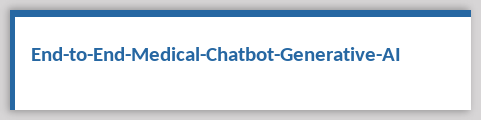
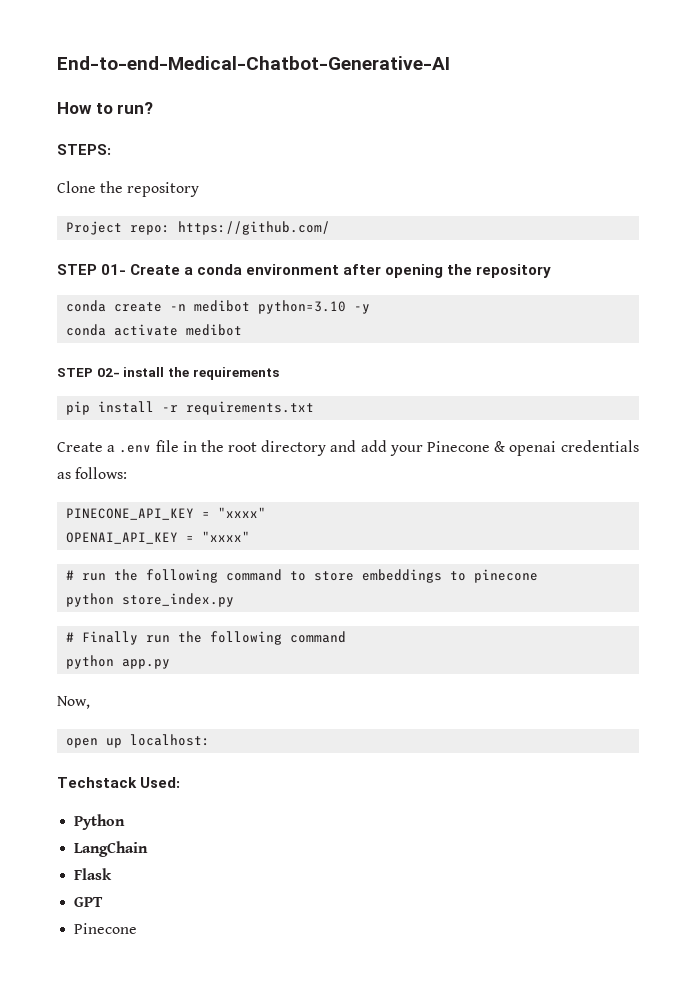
- End-to-End-Medical-Chatbot-Generative-AI
+ End-to-end-Medical-Chatbot-Generative-AI
+ How to run?
+ STEPS:
+ Clone the repository
+ Project repo: https://github.com/
+ STEP 01- Create a conda environment after opening the repository
+ conda create -n medibot python=3.10 -y
+ conda activate medibot
+ STEP 02- install the requirements
+ pip install -r requirements.txt
+ Create a .env file in the root directory and add your Pinecone & openai credentials as follows:
+ PINECONE_API_KEY = "xxxx"
+ OPENAI_API_KEY = "xxxx"
+ # run the following command to store embeddings to pinecone
+ python store_index.py
+ # Finally run the following command
+ python app.py
+ Now,
+ open up localhost:
+ Techstack Used:
+ Python
+ LangChain
+ Flask
+ GPT
+ Pinecone

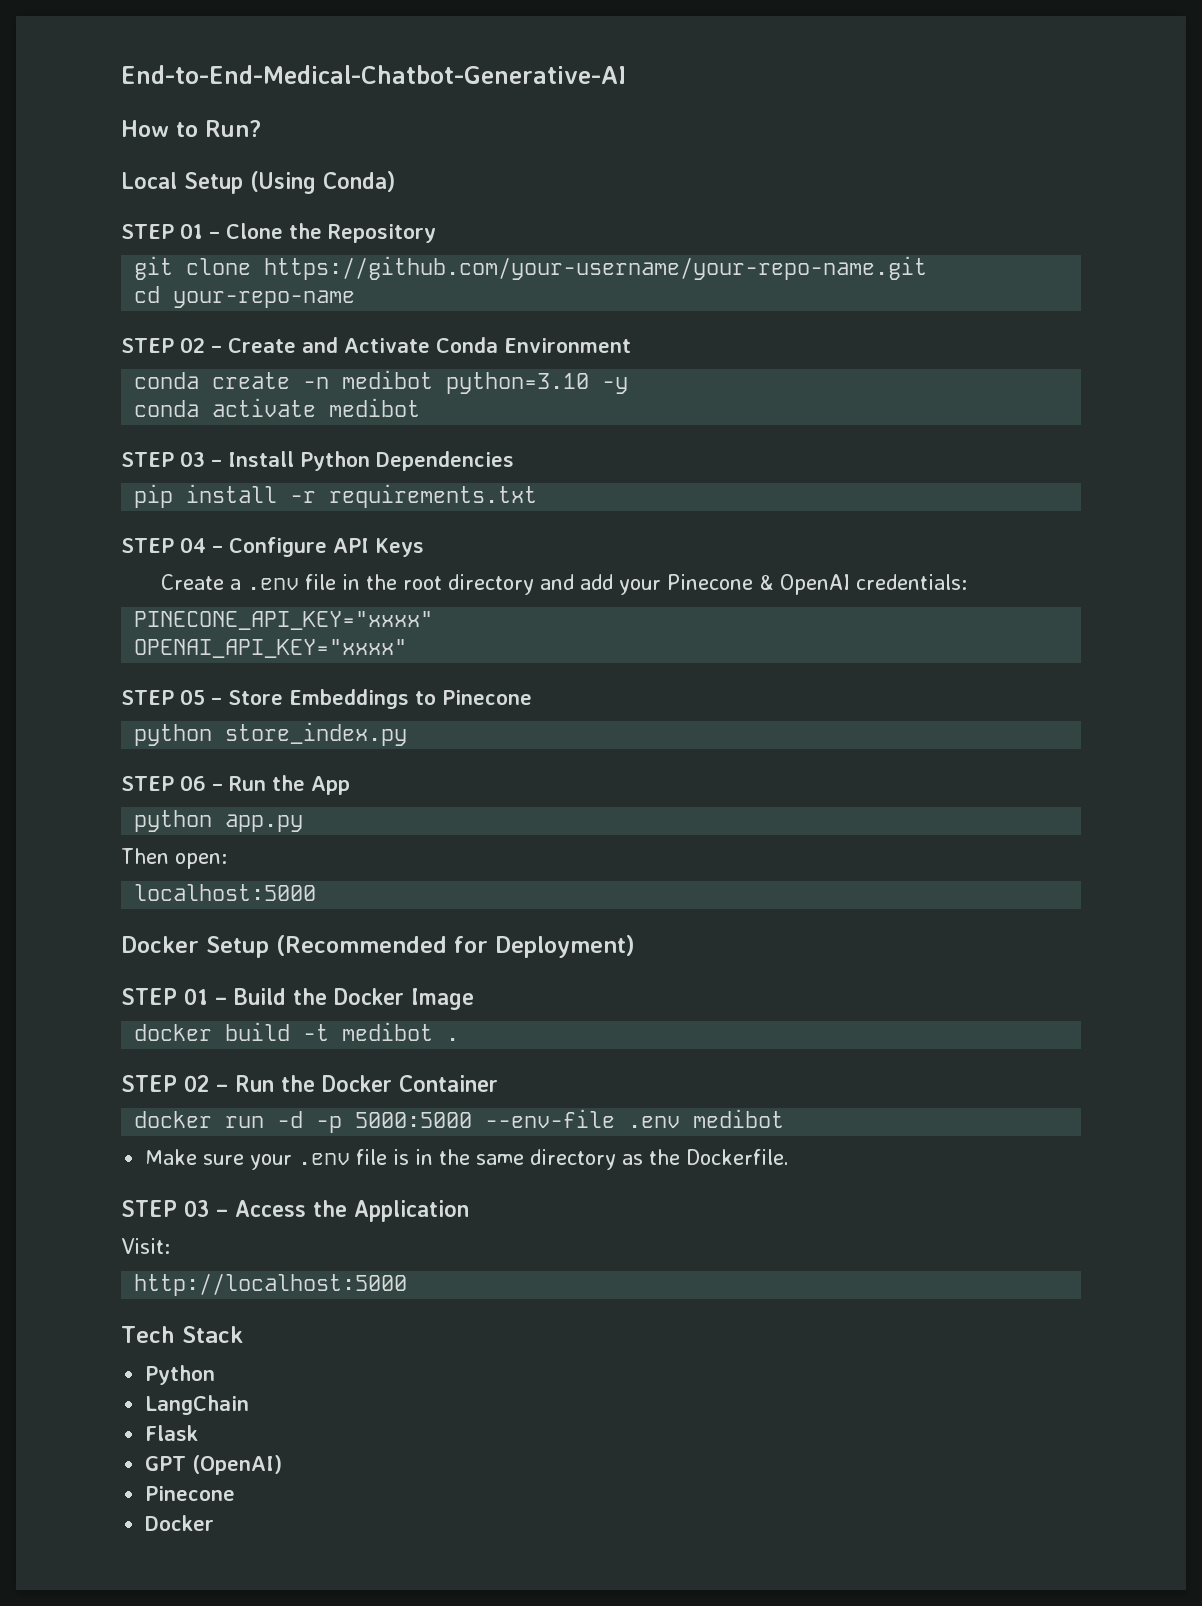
- End-to-end-Medical-Chatbot-Generative-AI
+ End-to-End-Medical-Chatbot-Generative-AI
- How to run?
- STEPS:
- Clone the repository
- Project repo: https://github.com/
- STEP 01- Create a conda environment after opening the repository
+ How to Run?
+ Local Setup (Using Conda)
+ STEP 01 – Clone the Repository
+ git clone https://github.com/your-username/your-repo-name.git
+ cd your-repo-name
+ STEP 02 – Create and Activate Conda Environment
- STEP 02- install the requirements
+ STEP 03 – Install Python Dependencies
+ STEP 04 – Configure API Keys
- Create a .env file in the root directory and add your Pinecone & openai credentials as follows:
- PINECONE_API_KEY = "xxxx"
- OPENAI_API_KEY = "xxxx"
- # run the following command to store embeddings to pinecone
+ Create a .env file in the root directory and add your Pinecone & OpenAI credentials:
+ PINECONE_API_KEY="xxxx"
+ OPENAI_API_KEY="xxxx"
+ STEP 05 – Store Embeddings to Pinecone
  python store_index.py
- # Finally run the following command
+ STEP 06 – Run the App
  python app.py
- Now,
- open up localhost:
- Techstack Used:
+ Then open:
+ localhost:5000
+ Docker Setup (Recommended for Deployment)
+ STEP 01 – Build the Docker Image
+ docker build -t medibot .
+ STEP 02 – Run the Docker Container
+ docker run -d -p 5000:5000 --env-file .env medibot
+ Make sure your .env file is in the same directory as the Dockerfile.
+ STEP 03 – Access the Application
+ Visit:
+ http://localhost:5000
+ Tech Stack
- GPT
+ GPT (OpenAI)
  Pinecone
+ Docker

